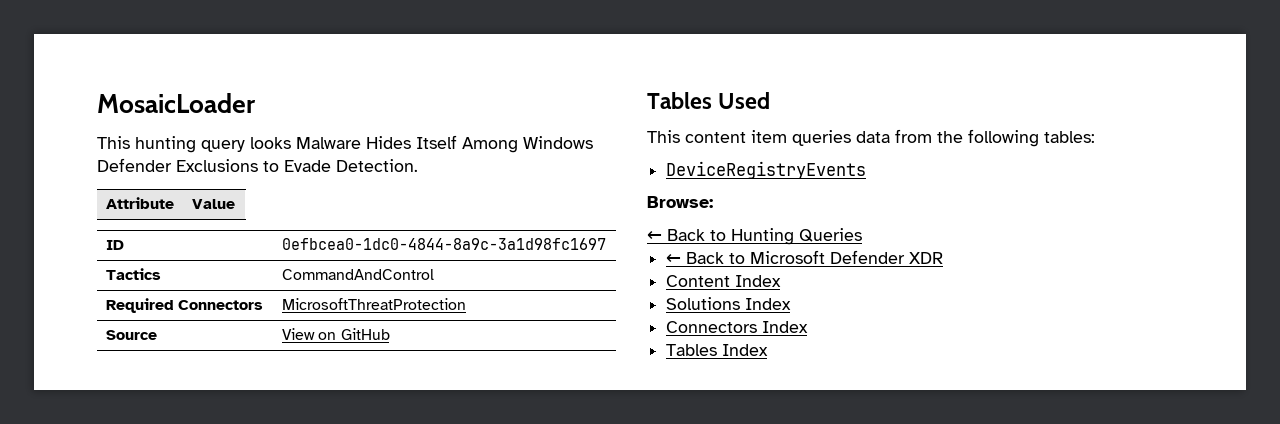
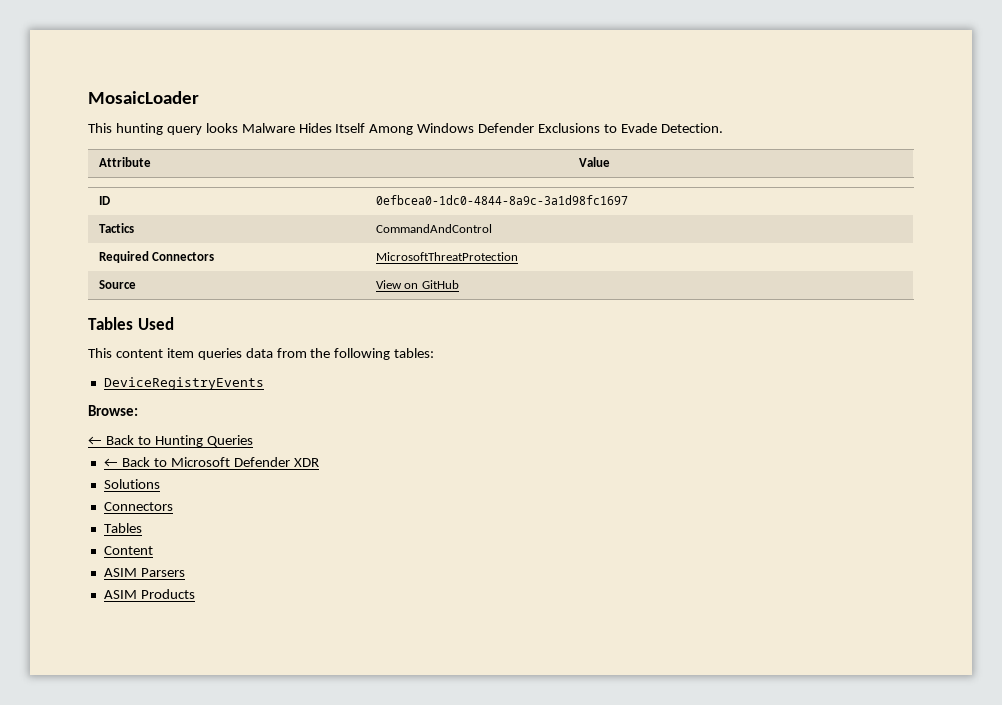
- Content Index
- Solutions Index
- Connectors Index
- Tables Index
+ Solutions
+ Connectors
+ Tables
+ Content
+ ASIM Parsers
+ ASIM Products

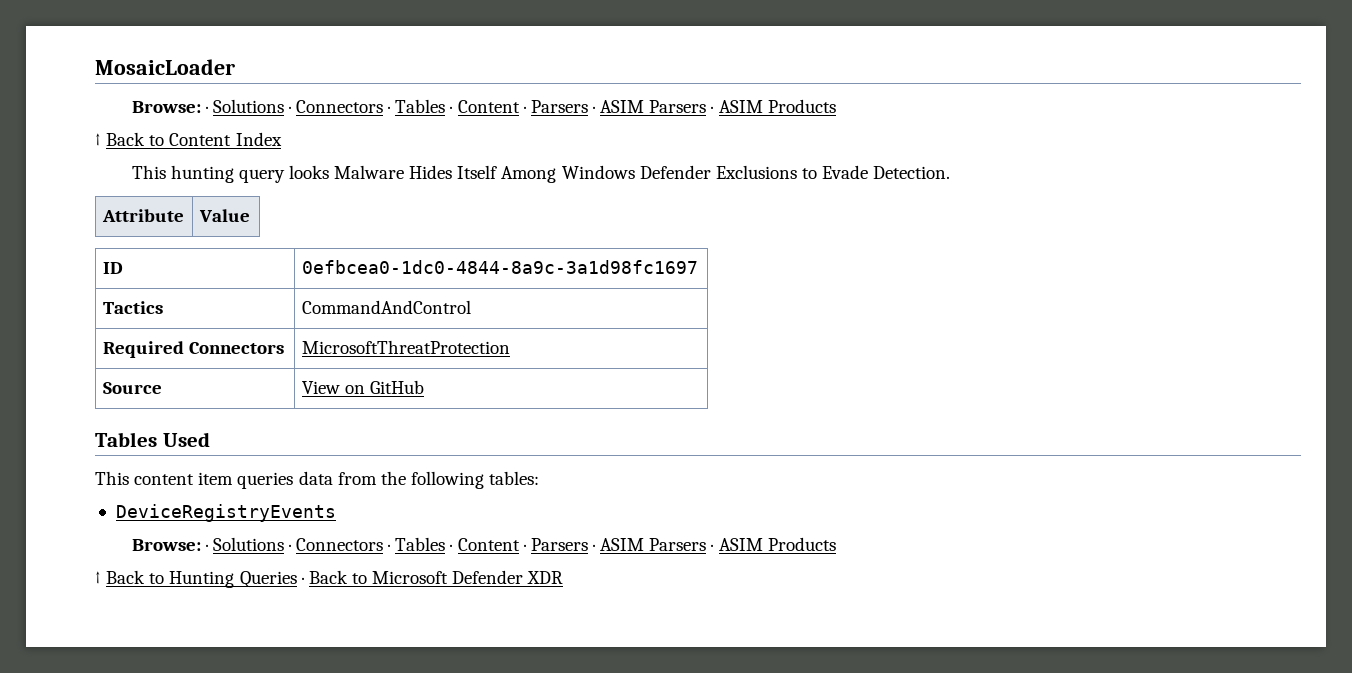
  MosaicLoader
+ Browse: · Solutions · Connectors · Tables · Content · Parsers · ASIM Parsers · ASIM Products
+ ↑ Back to Content Index
  DeviceRegistryEvents
- Browse:
- ← Back to Hunting Queries
- ← Back to Microsoft Defender XDR
+ Browse: · Solutions · Connectors · Tables · Content · Parsers · ASIM Parsers · ASIM Products
+ ↑ Back to Hunting Queries · Back to Microsoft Defender XDR
- Solutions
- Connectors
- Tables
- Content
- ASIM Parsers
- ASIM Products

